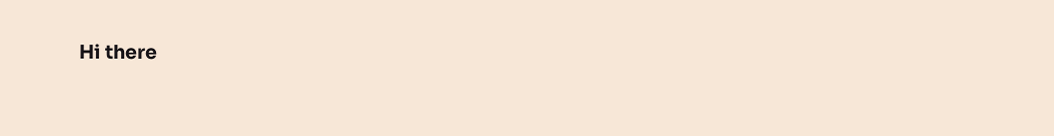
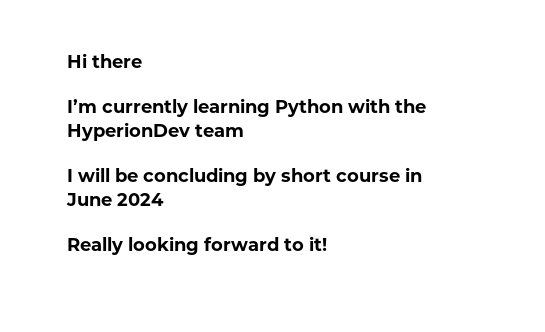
+ I’m currently learning Python with the HyperionDev team
+ I will be concluding by short course in June 2024
+ Really looking forward to it!

